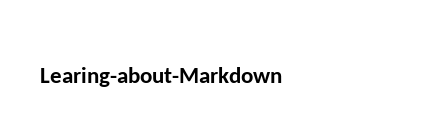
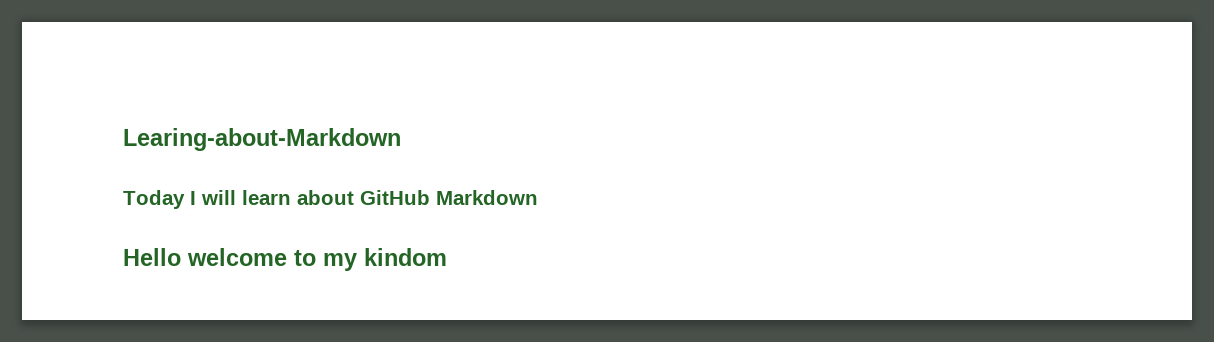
+ Today I will learn about GitHub Markdown
+ Hello welcome to my kindom

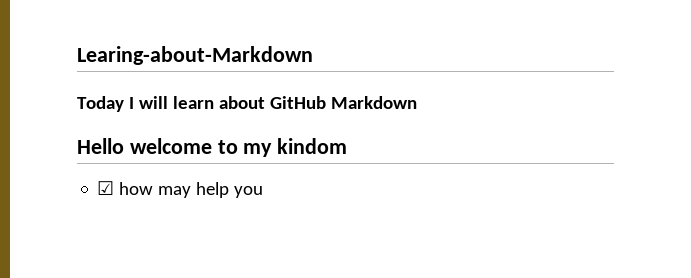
+ ☑ how may help you

